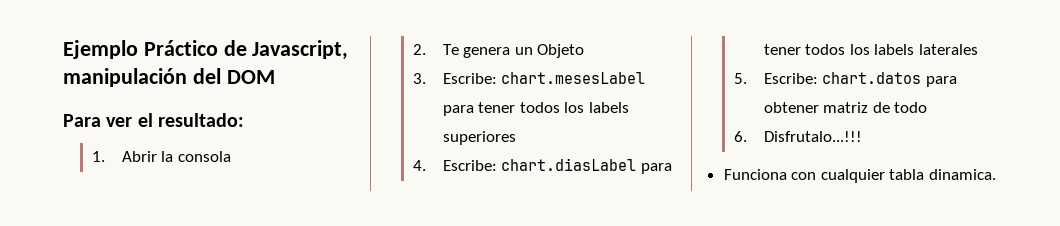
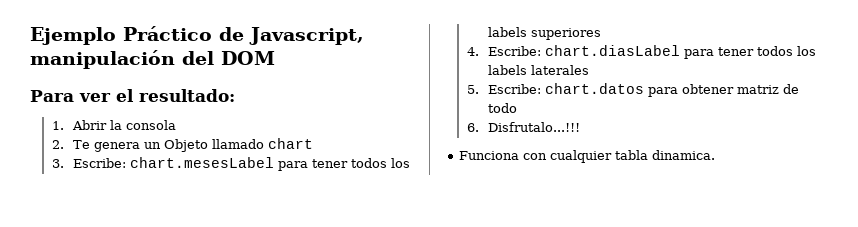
- 2. Te genera un Objeto
+ 2. Te genera un Objeto llamado chart

